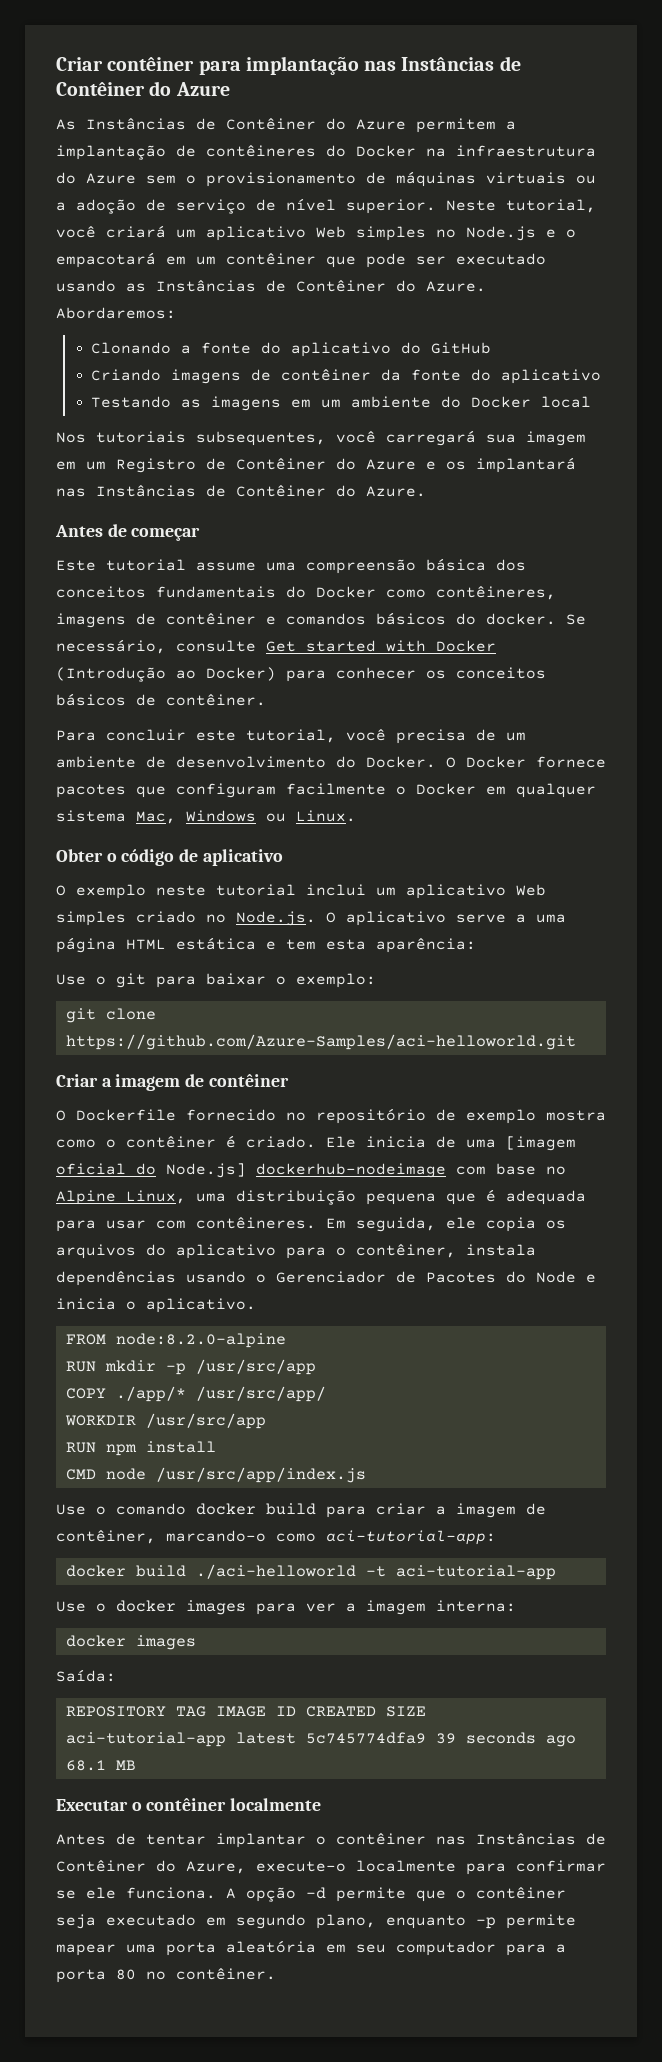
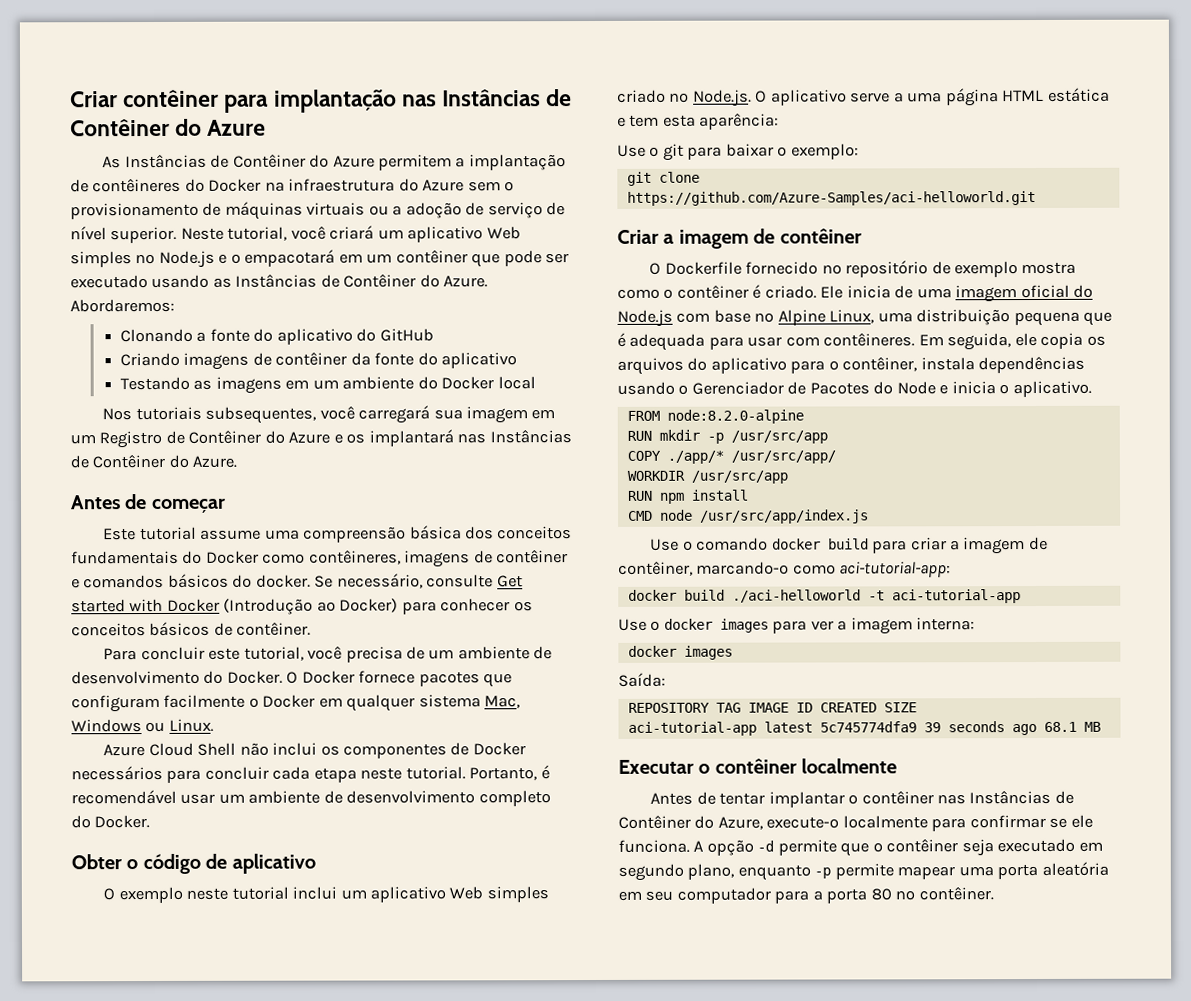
+ Azure Cloud Shell não inclui os componentes de Docker necessários para concluir cada etapa neste tutorial. Portanto, é recomendável usar um ambiente de desenvolvimento completo do Docker.
- Ele inicia de uma [imagem oficial do Node.js] dockerhub-nodeimage com base no Alpine Linux, uma distribuição pequena que é adequada para usar com contêineres.
+ Ele inicia de uma imagem oficial do Node.js com base no Alpine Linux, uma distribuição pequena que é adequada para usar com contêineres.

